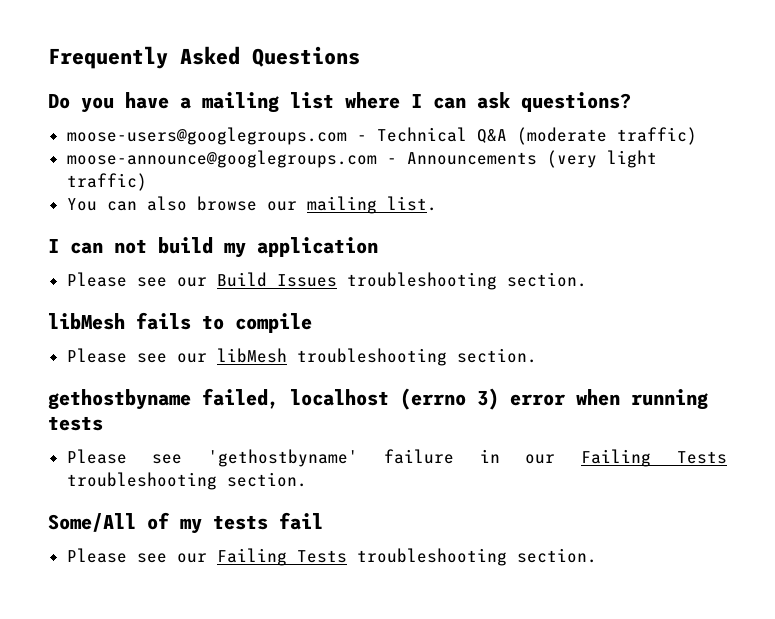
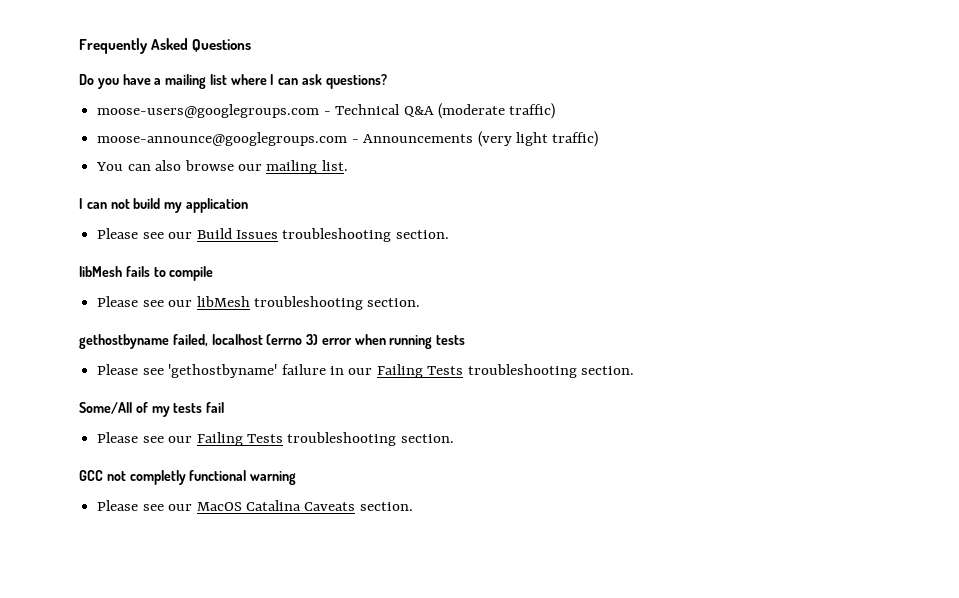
+ GCC not completly functional warning
+ Please see our MacOS Catalina Caveats section.

